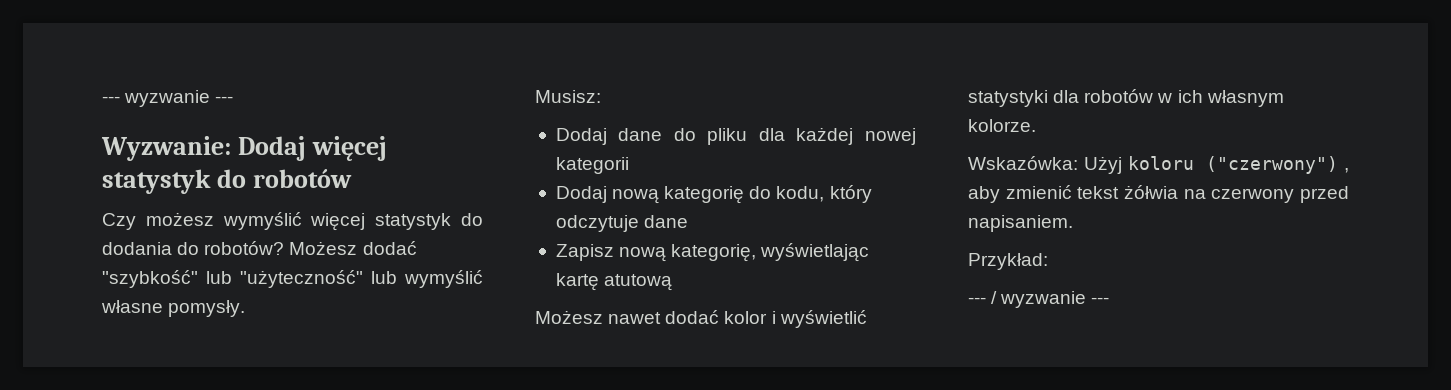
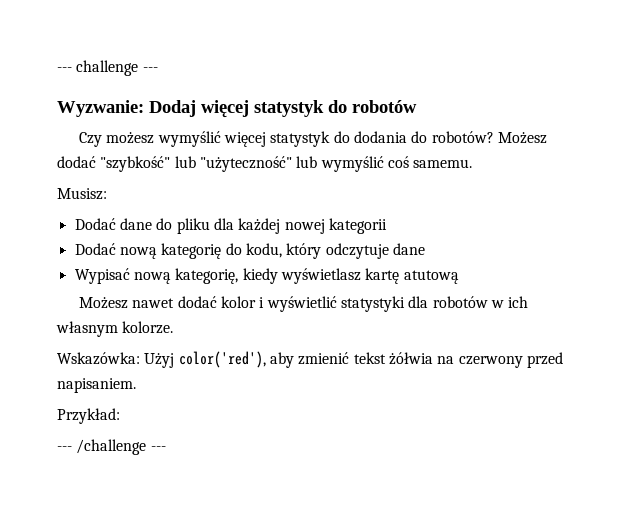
- --- wyzwanie ---
+ --- challenge ---
- Możesz dodać "szybkość" lub "użyteczność" lub wymyślić własne pomysły.
+ Możesz dodać "szybkość" lub "użyteczność" lub wymyślić coś samemu.
- Dodaj dane do pliku dla każdej nowej kategorii
+ Dodać dane do pliku dla każdej nowej kategorii
- Dodaj nową kategorię do kodu, który odczytuje dane
+ Dodać nową kategorię do kodu, który odczytuje dane
- Zapisz nową kategorię, wyświetlając kartę atutową
+ Wypisać nową kategorię, kiedy wyświetlasz kartę atutową
- Wskazówka: Użyj koloru ("czerwony") , aby zmienić tekst żółwia na czerwony przed napisaniem.
+ Wskazówka: Użyj color('red'), aby zmienić tekst żółwia na czerwony przed napisaniem.
- --- / wyzwanie ---
+ --- /challenge ---

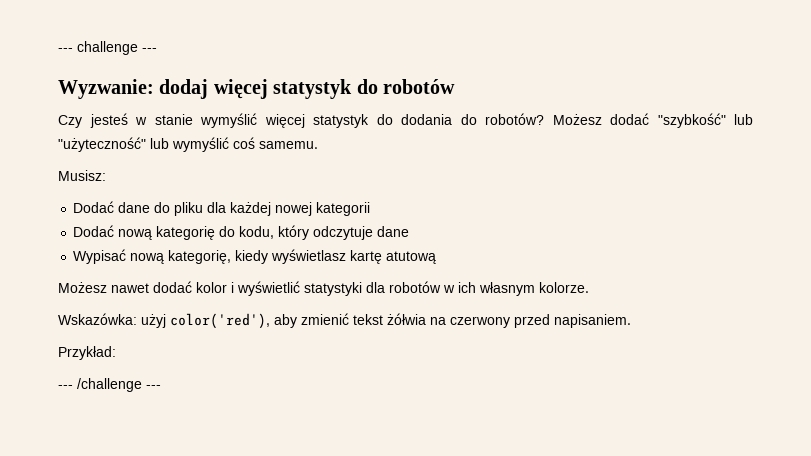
- Wyzwanie: Dodaj więcej statystyk do robotów
+ Wyzwanie: dodaj więcej statystyk do robotów
- Czy możesz wymyślić więcej statystyk do dodania do robotów?
+ Czy jesteś w stanie wymyślić więcej statystyk do dodania do robotów?
- Wskazówka: Użyj color('red'), aby zmienić tekst żółwia na czerwony przed napisaniem.
+ Wskazówka: użyj color('red'), aby zmienić tekst żółwia na czerwony przed napisaniem.

